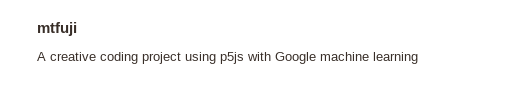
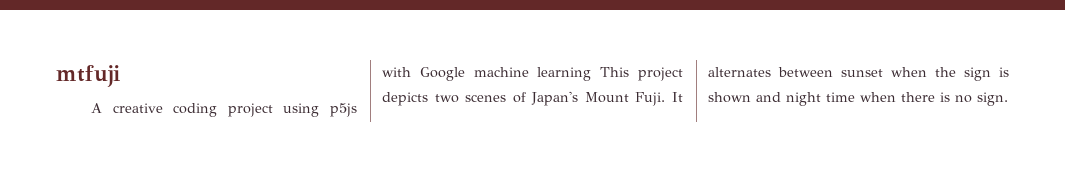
- A creative coding project using p5js with Google machine learning
+ A creative coding project using p5js with Google machine learning This project depicts two scenes of Japan's Mount Fuji. It alternates between sunset when the sign is shown and night time when there is no sign.

